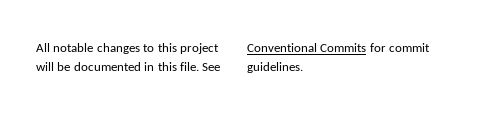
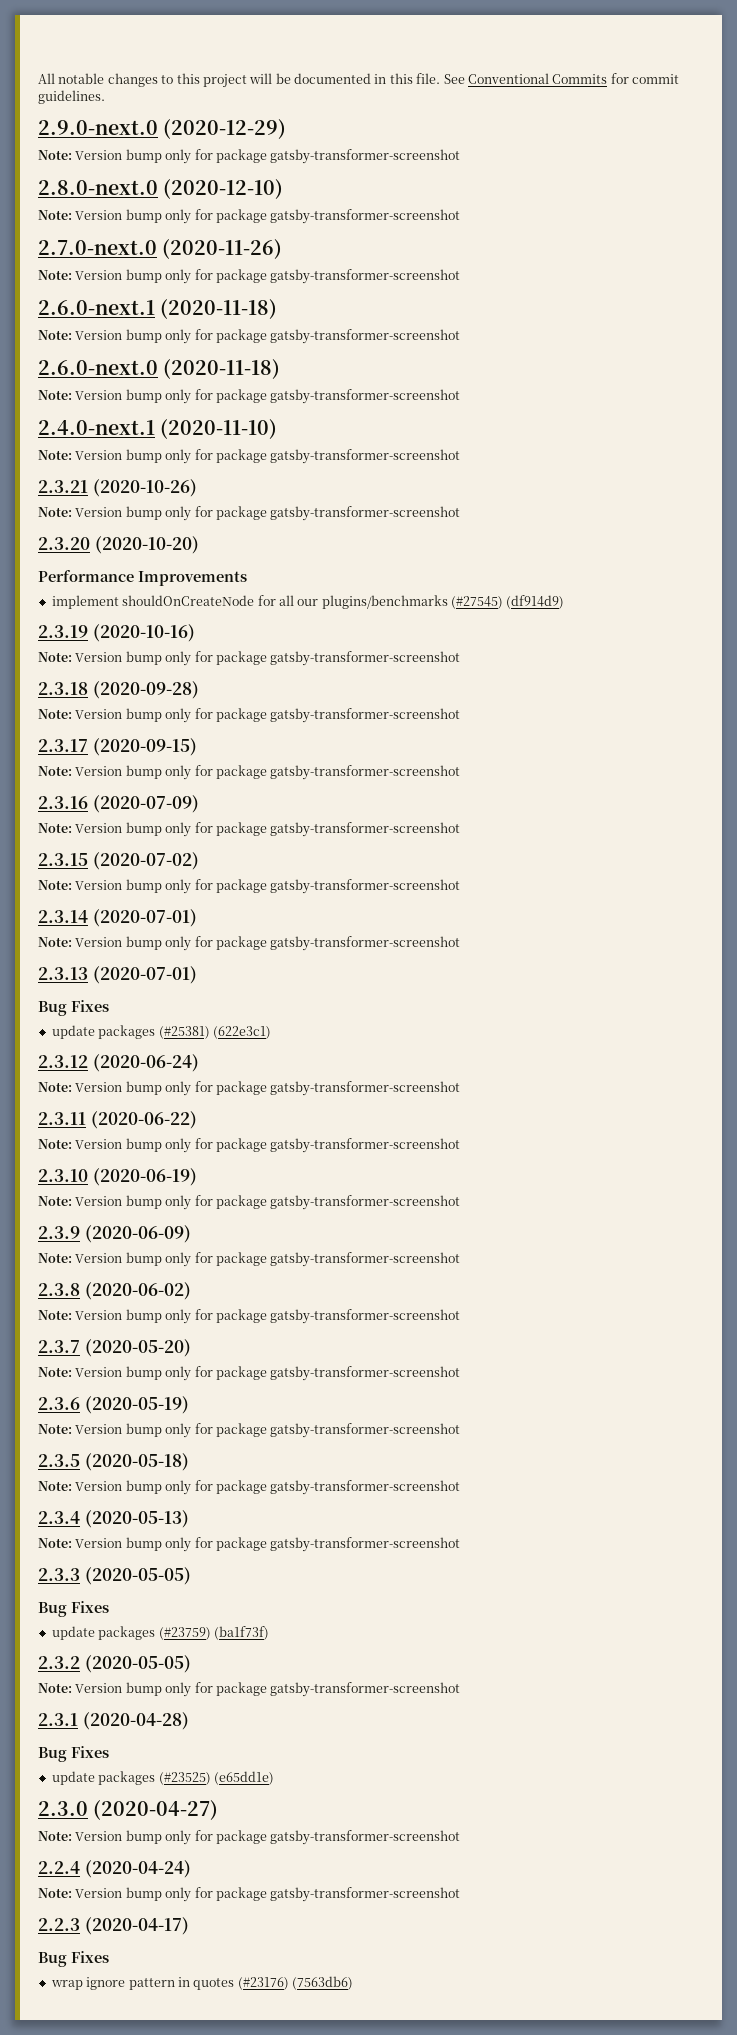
+ 2.9.0-next.0 (2020-12-29)
+ Note: Version bump only for package gatsby-transformer-screenshot
+ 2.8.0-next.0 (2020-12-10)
+ Note: Version bump only for package gatsby-transformer-screenshot
+ 2.7.0-next.0 (2020-11-26)
+ Note: Version bump only for package gatsby-transformer-screenshot
+ 2.6.0-next.1 (2020-11-18)
+ Note: Version bump only for package gatsby-transformer-screenshot
+ 2.6.0-next.0 (2020-11-18)
+ Note: Version bump only for package gatsby-transformer-screenshot
+ 2.4.0-next.1 (2020-11-10)
+ Note: Version bump only for package gatsby-transformer-screenshot
+ 2.3.21 (2020-10-26)
+ Note: Version bump only for package gatsby-transformer-screenshot
+ 2.3.20 (2020-10-20)
+ Performance Improvements
+ implement shouldOnCreateNode for all our plugins/benchmarks (#27545) (df914d9)
+ 2.3.19 (2020-10-16)
+ Note: Version bump only for package gatsby-transformer-screenshot
+ 2.3.18 (2020-09-28)
+ Note: Version bump only for package gatsby-transformer-screenshot
+ 2.3.17 (2020-09-15)
+ Note: Version bump only for package gatsby-transformer-screenshot
+ 2.3.16 (2020-07-09)
+ Note: Version bump only for package gatsby-transformer-screenshot
+ 2.3.15 (2020-07-02)
+ Note: Version bump only for package gatsby-transformer-screenshot
+ 2.3.14 (2020-07-01)
+ Note: Version bump only for package gatsby-transformer-screenshot
+ 2.3.13 (2020-07-01)
+ Bug Fixes
+ update packages (#25381) (622e3c1)
+ 2.3.12 (2020-06-24)
+ Note: Version bump only for package gatsby-transformer-screenshot
+ 2.3.11 (2020-06-22)
+ Note: Version bump only for package gatsby-transformer-screenshot
+ 2.3.10 (2020-06-19)
+ Note: Version bump only for package gatsby-transformer-screenshot
+ 2.3.9 (2020-06-09)
+ Note: Version bump only for package gatsby-transformer-screenshot
+ 2.3.8 (2020-06-02)
+ Note: Version bump only for package gatsby-transformer-screenshot
+ 2.3.7 (2020-05-20)
+ Note: Version bump only for package gatsby-transformer-screenshot
+ 2.3.6 (2020-05-19)
+ Note: Version bump only for package gatsby-transformer-screenshot
+ 2.3.5 (2020-05-18)
+ Note: Version bump only for package gatsby-transformer-screenshot
+ 2.3.4 (2020-05-13)
+ Note: Version bump only for package gatsby-transformer-screenshot
+ 2.3.3 (2020-05-05)
+ Bug Fixes
+ update packages (#23759) (ba1f73f)
+ 2.3.2 (2020-05-05)
+ Note: Version bump only for package gatsby-transformer-screenshot
+ 2.3.1 (2020-04-28)
+ Bug Fixes
+ update packages (#23525) (e65dd1e)
+ 2.3.0 (2020-04-27)
+ Note: Version bump only for package gatsby-transformer-screenshot
+ 2.2.4 (2020-04-24)
+ Note: Version bump only for package gatsby-transformer-screenshot
+ 2.2.3 (2020-04-17)
+ Bug Fixes
+ wrap ignore pattern in quotes (#23176) (7563db6)

